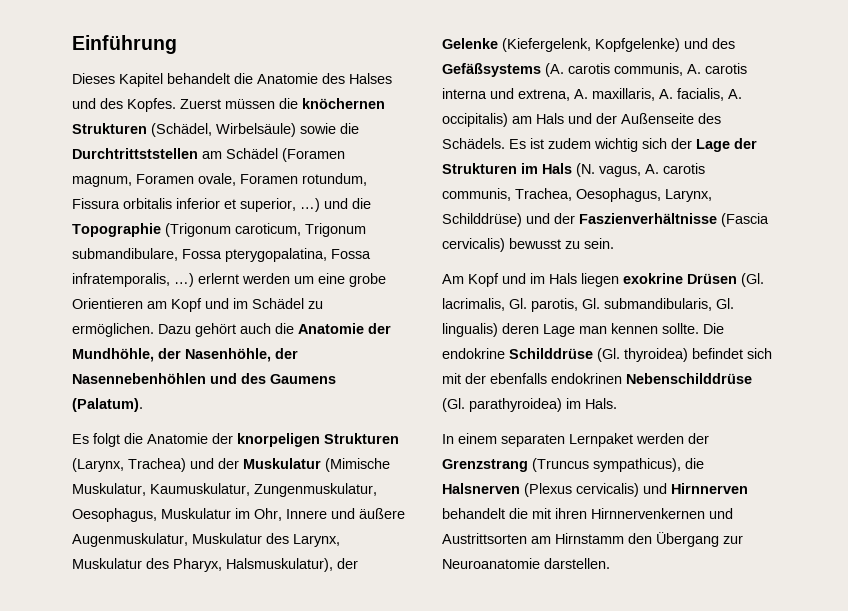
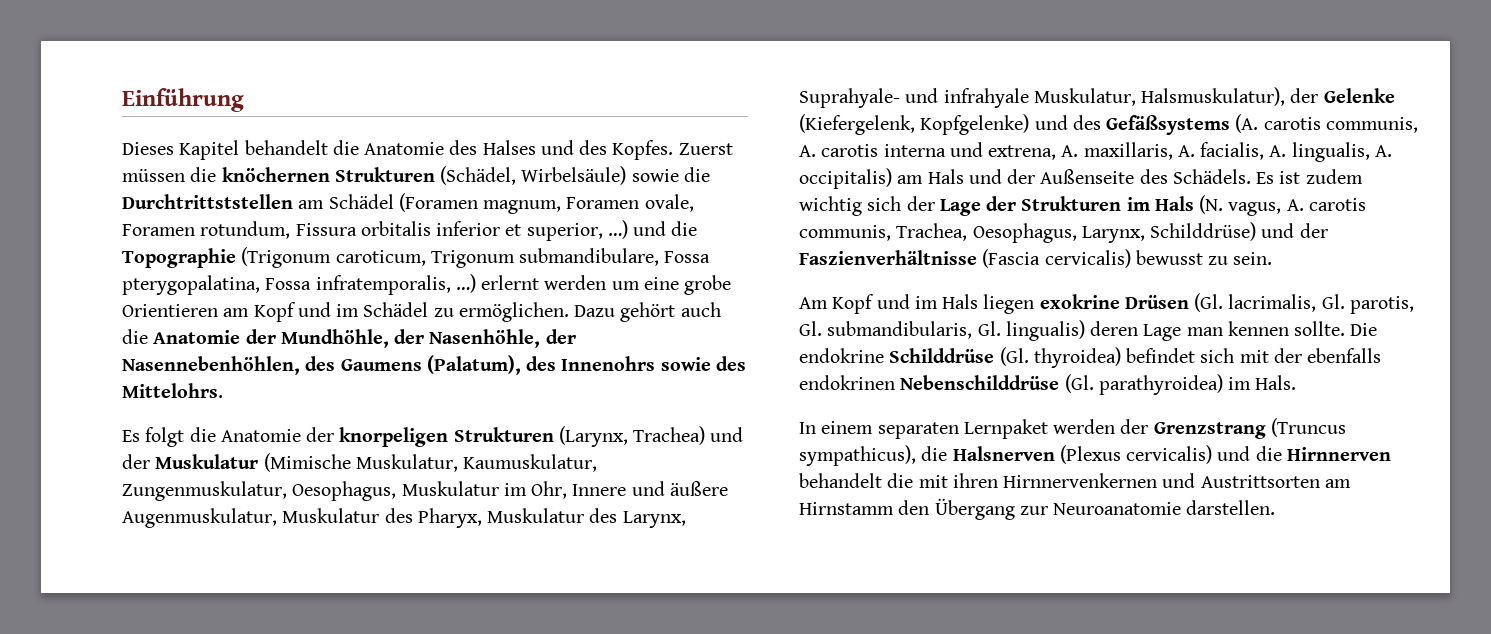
- Dazu gehört auch die Anatomie der Mundhöhle, der Nasenhöhle, der Nasennebenhöhlen und des Gaumens (Palatum).
+ Dazu gehört auch die Anatomie der Mundhöhle, der Nasenhöhle, der Nasennebenhöhlen, des Gaumens (Palatum), des Innenohrs sowie des Mittelohrs.
- Es folgt die Anatomie der knorpeligen Strukturen (Larynx, Trachea) und der Muskulatur (Mimische Muskulatur, Kaumuskulatur, Zungenmuskulatur, Oesophagus, Muskulatur im Ohr, Innere und äußere Augenmuskulatur, Muskulatur des Larynx, Muskulatur des Pharyx, Halsmuskulatur), der Gelenke (Kiefergelenk, Kopfgelenke) und des Gefäßsystems (A. carotis communis, A. carotis interna und extrena, A. maxillaris, A. facialis, A. occipitalis) am Hals und der Außenseite des Schädels.
+ Es folgt die Anatomie der knorpeligen Strukturen (Larynx, Trachea) und der Muskulatur (Mimische Muskulatur, Kaumuskulatur, Zungenmuskulatur, Oesophagus, Muskulatur im Ohr, Innere und äußere Augenmuskulatur, Muskulatur des Pharyx, Muskulatur des Larynx, Suprahyale- und infrahyale Muskulatur, Halsmuskulatur), der Gelenke (Kiefergelenk, Kopfgelenke) und des Gefäßsystems (A. carotis communis, A. carotis interna und extrena, A. maxillaris, A. facialis, A. lingualis, A. occipitalis) am Hals und der Außenseite des Schädels.
- In einem separaten Lernpaket werden der Grenzstrang (Truncus sympathicus), die Halsnerven (Plexus cervicalis) und Hirnnerven behandelt die mit ihren Hirnnervenkernen und Austrittsorten am Hirnstamm den Übergang zur Neuroanatomie darstellen.
+ In einem separaten Lernpaket werden der Grenzstrang (Truncus sympathicus), die Halsnerven (Plexus cervicalis) und die Hirnnerven behandelt die mit ihren Hirnnervenkernen und Austrittsorten am Hirnstamm den Übergang zur Neuroanatomie darstellen.

